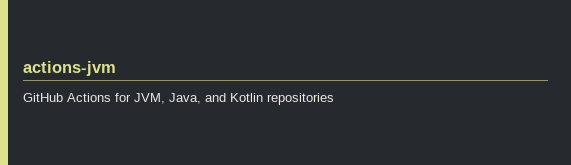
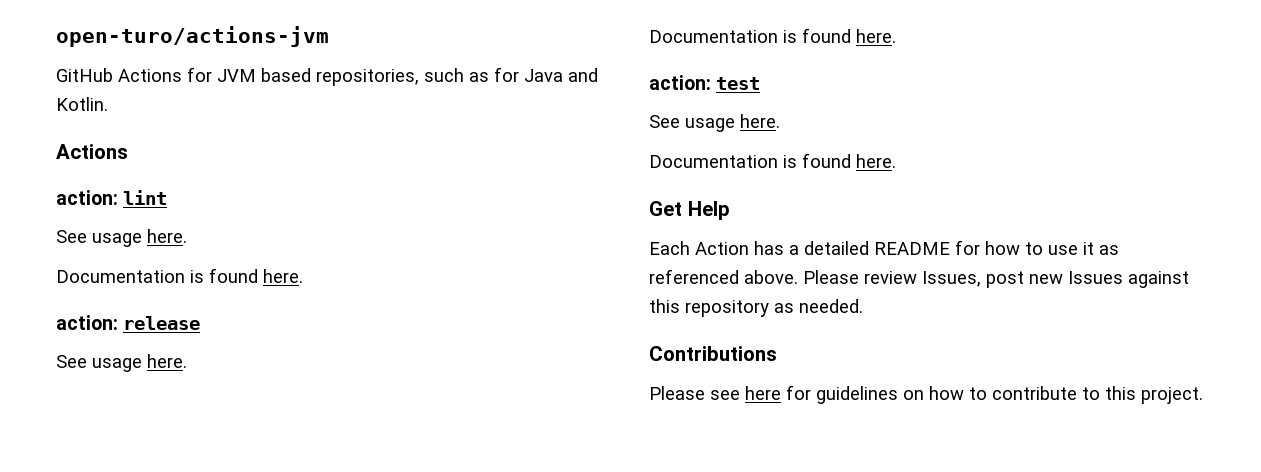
- actions-jvm
+ open-turo/actions-jvm
- GitHub Actions for JVM, Java, and Kotlin repositories
+ GitHub Actions for JVM based repositories, such as for Java and Kotlin.
+ Actions
+ action: lint
+ See usage here.
+ Documentation is found here.
+ action: release
+ See usage here.
+ Documentation is found here.
+ action: test
+ See usage here.
+ Documentation is found here.
+ Get Help
+ Each Action has a detailed README for how to use it as referenced above. Please review Issues, post new Issues against this repository as needed.
+ Contributions
+ Please see here for guidelines on how to contribute to this project.

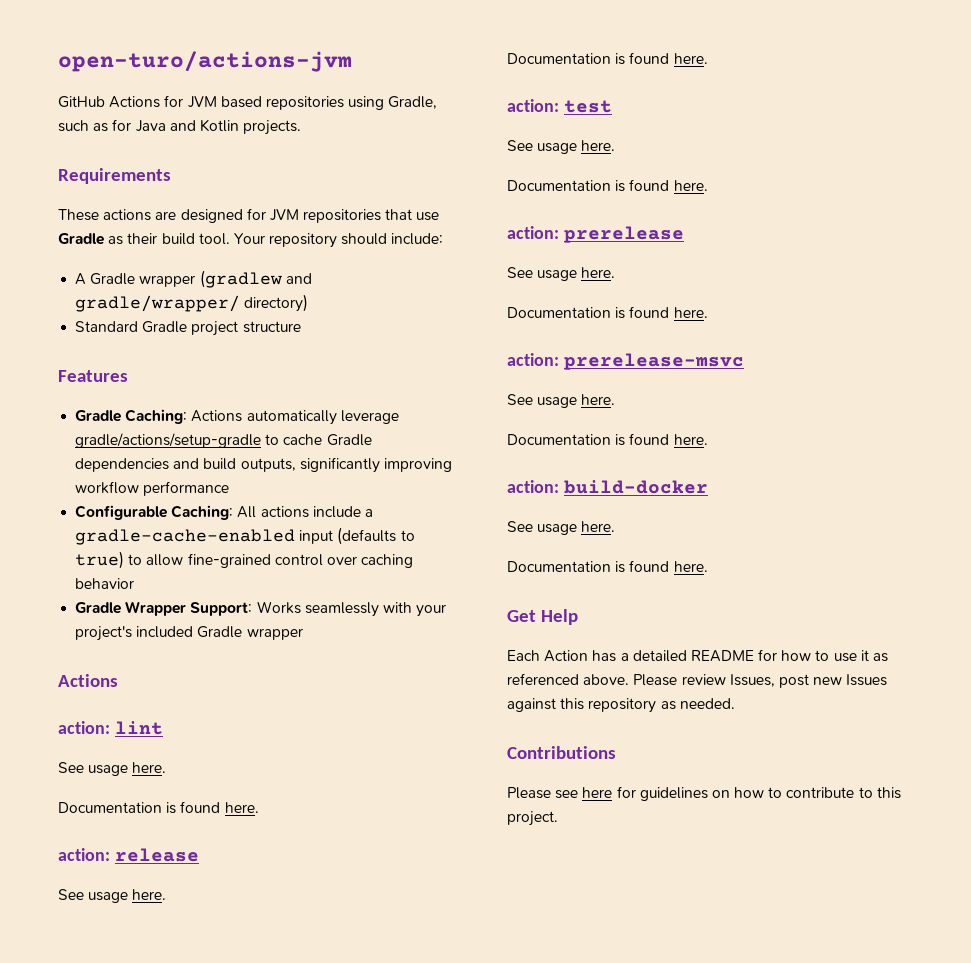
- GitHub Actions for JVM based repositories, such as for Java and Kotlin.
+ GitHub Actions for JVM based repositories using Gradle, such as for Java and Kotlin projects.
+ Requirements
+ These actions are designed for JVM repositories that use Gradle as their build tool. Your repository should include:
+ A Gradle wrapper (gradlew and gradle/wrapper/ directory)
+ Standard Gradle project structure
+ Features
+ Gradle Caching: Actions automatically leverage gradle/actions/setup-gradle to cache Gradle dependencies and build outputs, significantly improving workflow performance
+ Configurable Caching: All actions include a gradle-cache-enabled input (defaults to true) to allow fine-grained control over caching behavior
+ Gradle Wrapper Support: Works seamlessly with your project's included Gradle wrapper
+ action: prerelease
+ See usage here.
+ Documentation is found here.
+ action: prerelease-msvc
+ See usage here.
+ Documentation is found here.
+ action: build-docker
+ See usage here.
+ Documentation is found here.

